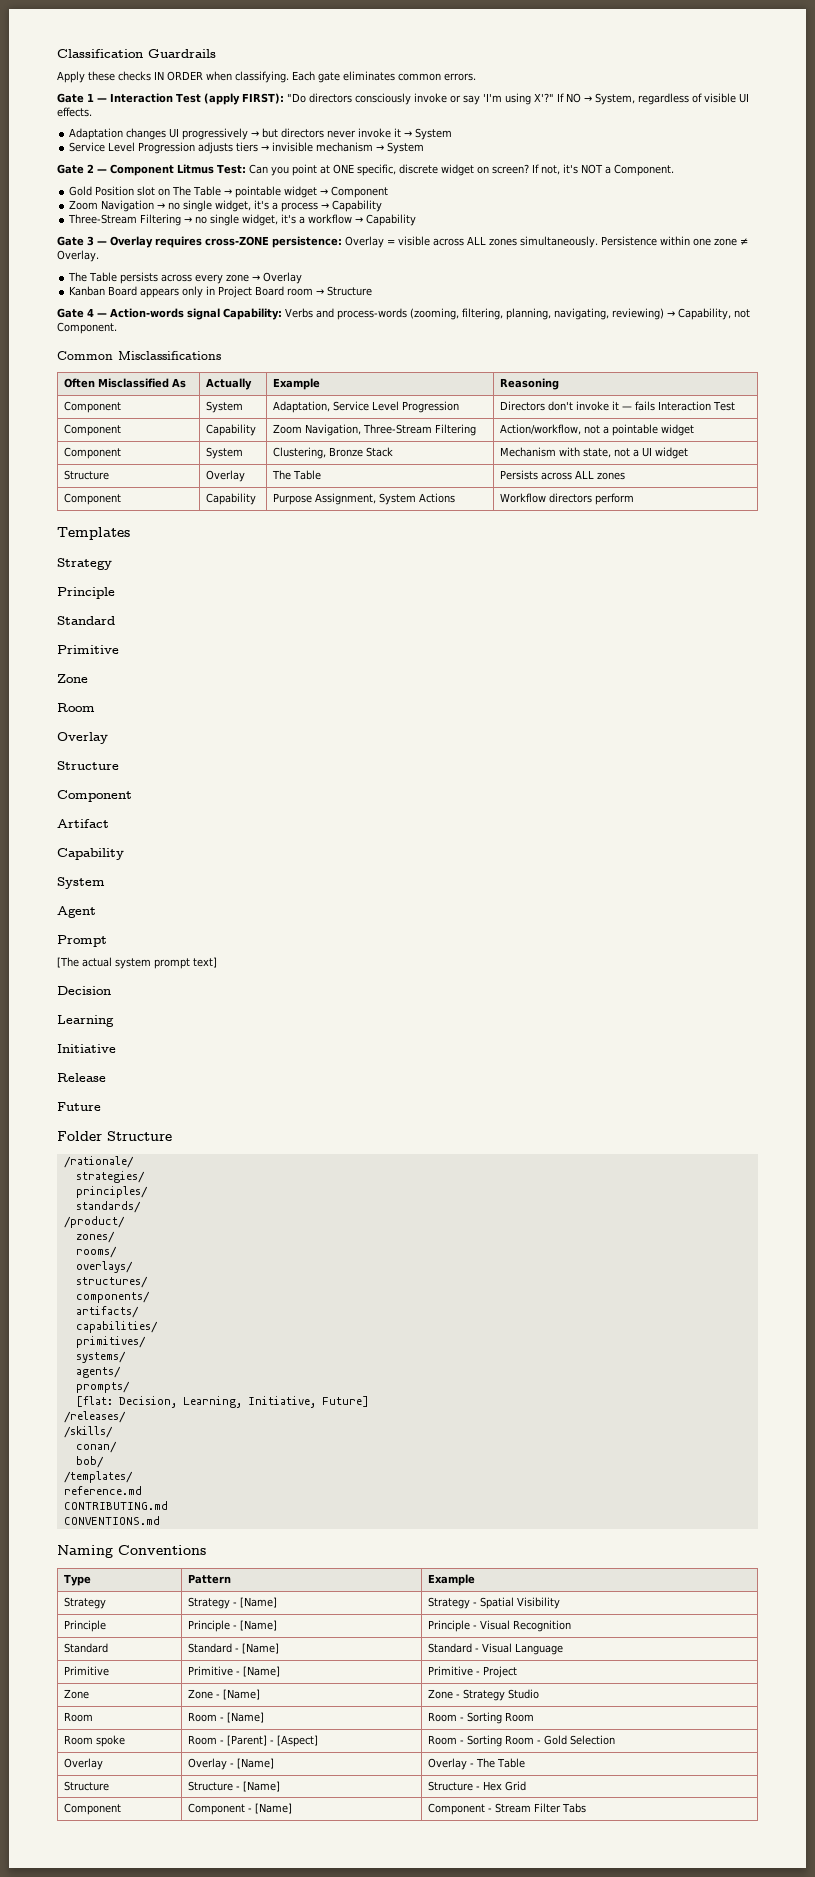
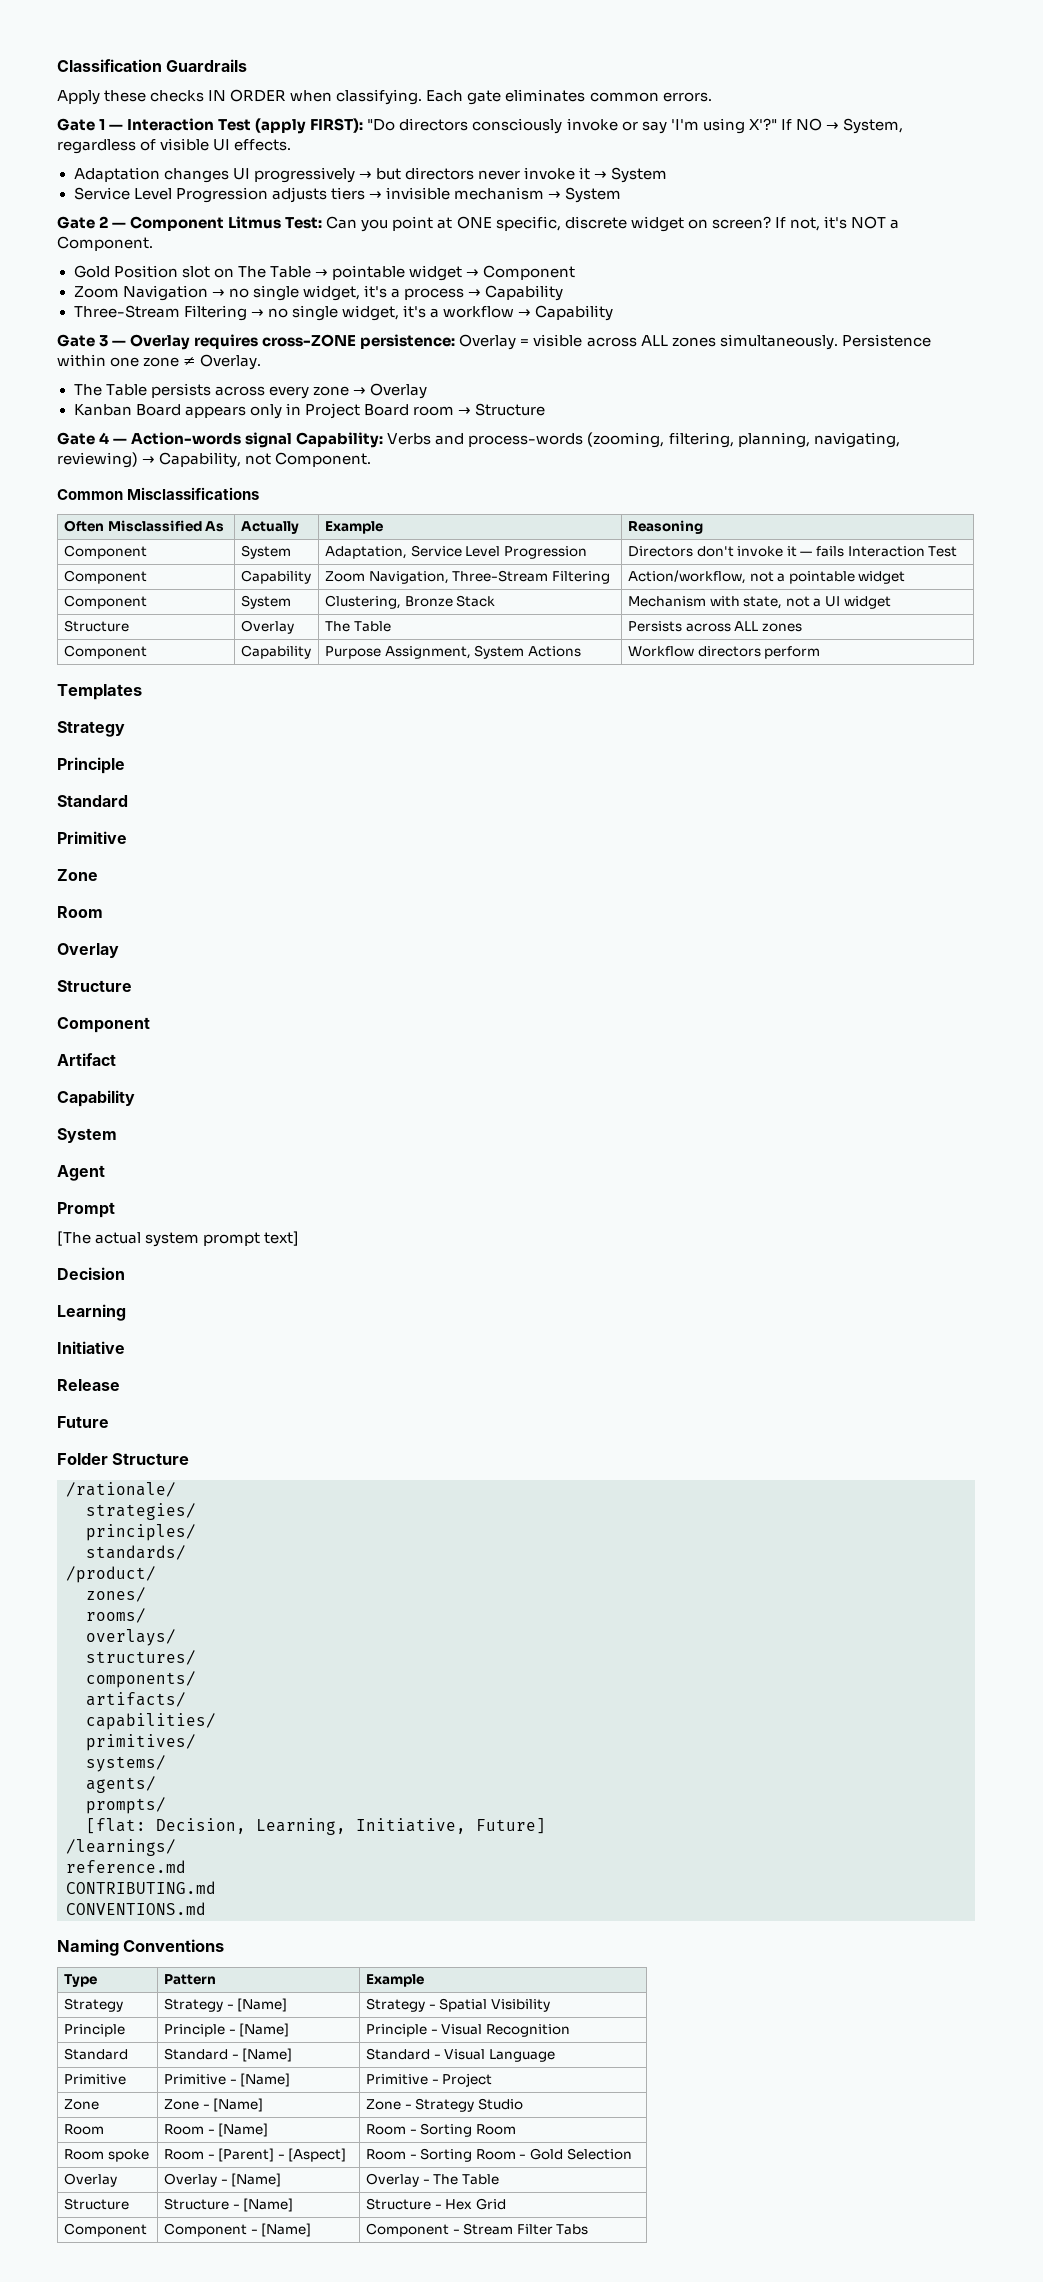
- /releases/
- /skills/
- conan/
- bob/
- /templates/
+ /learnings/

